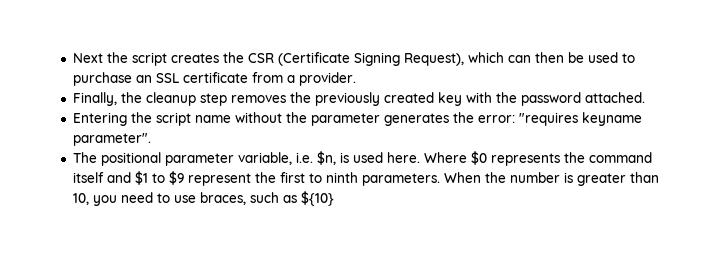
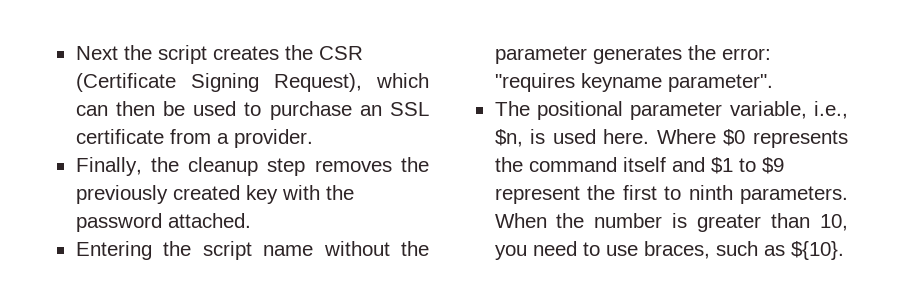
- The positional parameter variable, i.e. $n, is used here.
+ The positional parameter variable, i.e., $n, is used here.
- When the number is greater than 10, you need to use braces, such as ${10}
+ When the number is greater than 10, you need to use braces, such as ${10}.

